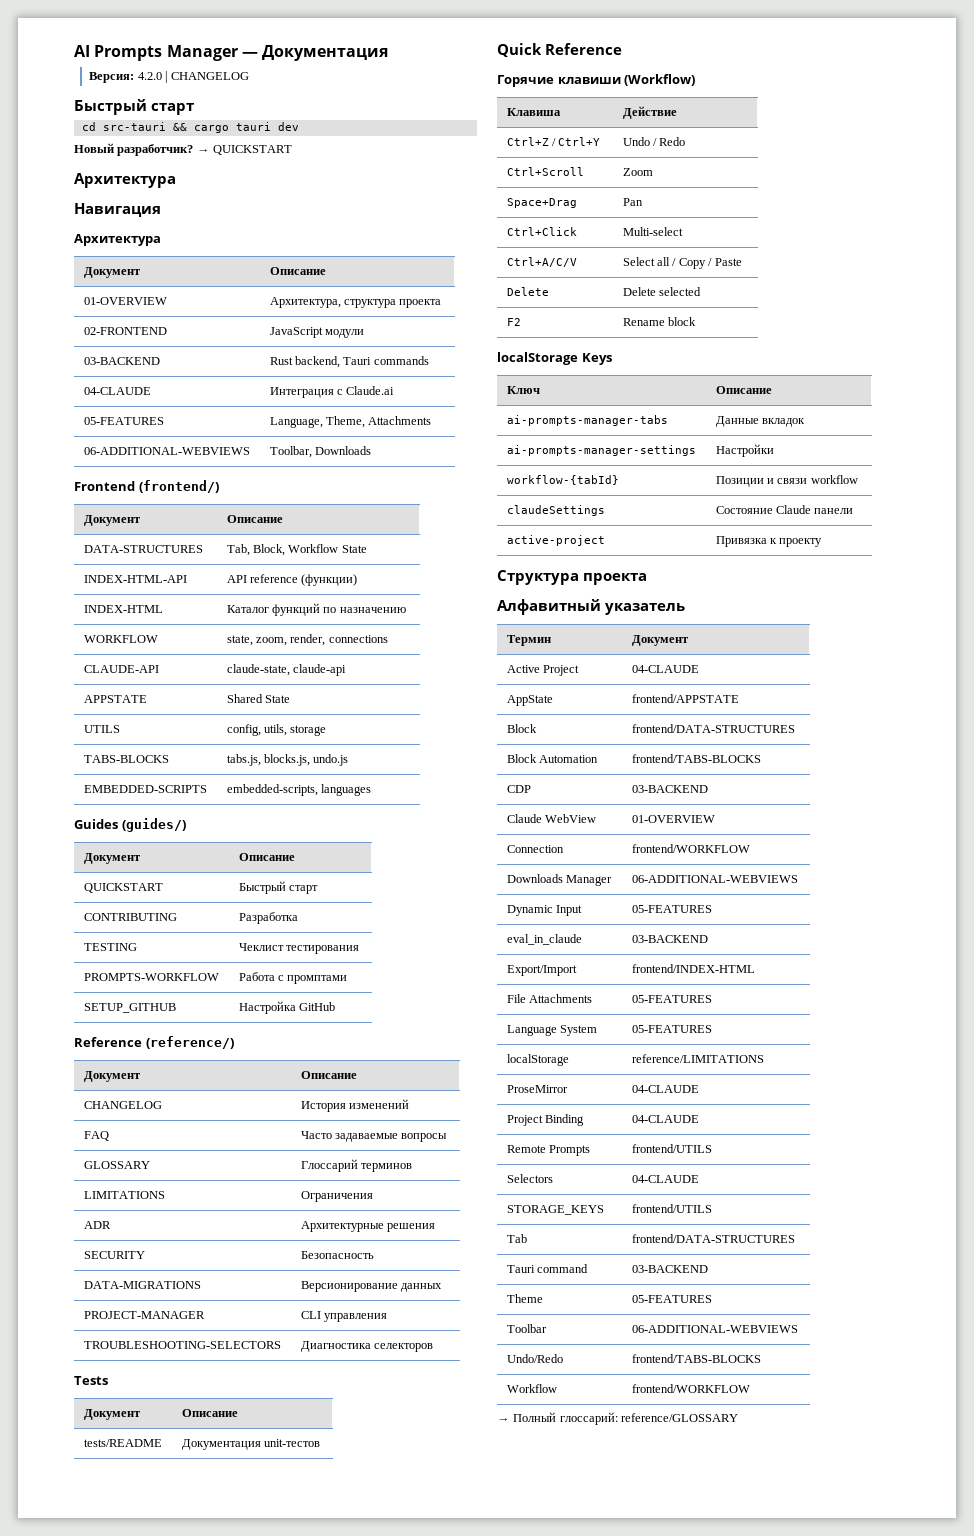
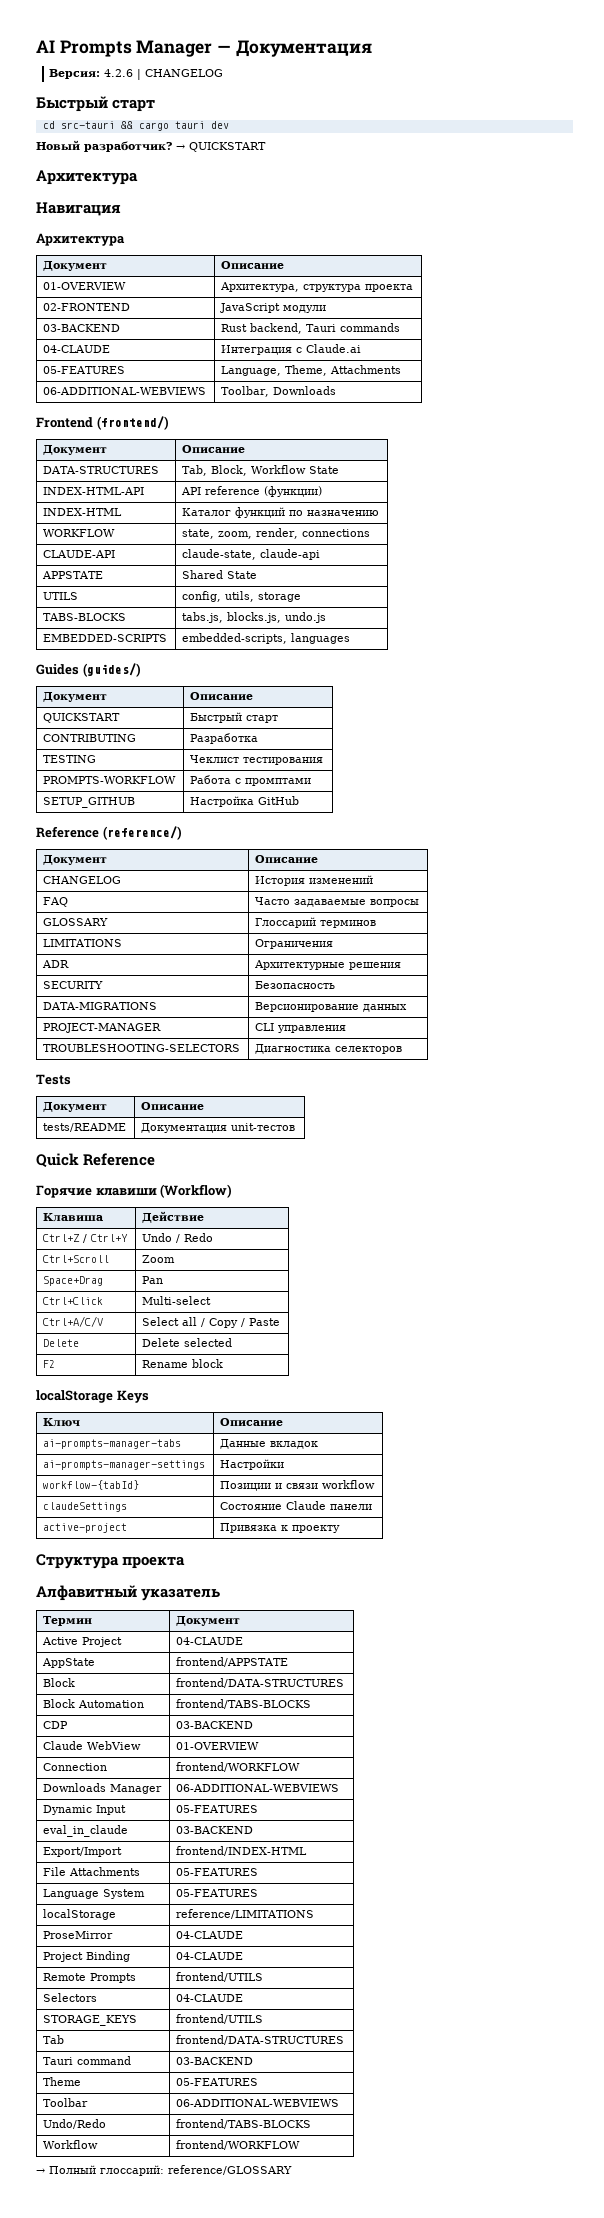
- Версия: 4.2.0 | CHANGELOG
+ Версия: 4.2.6 | CHANGELOG

